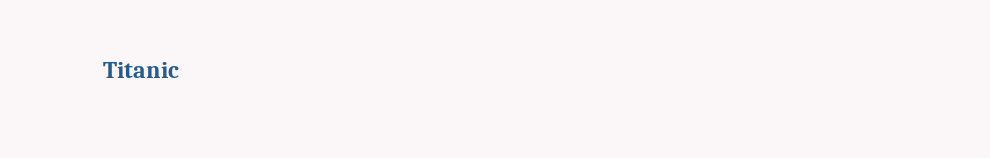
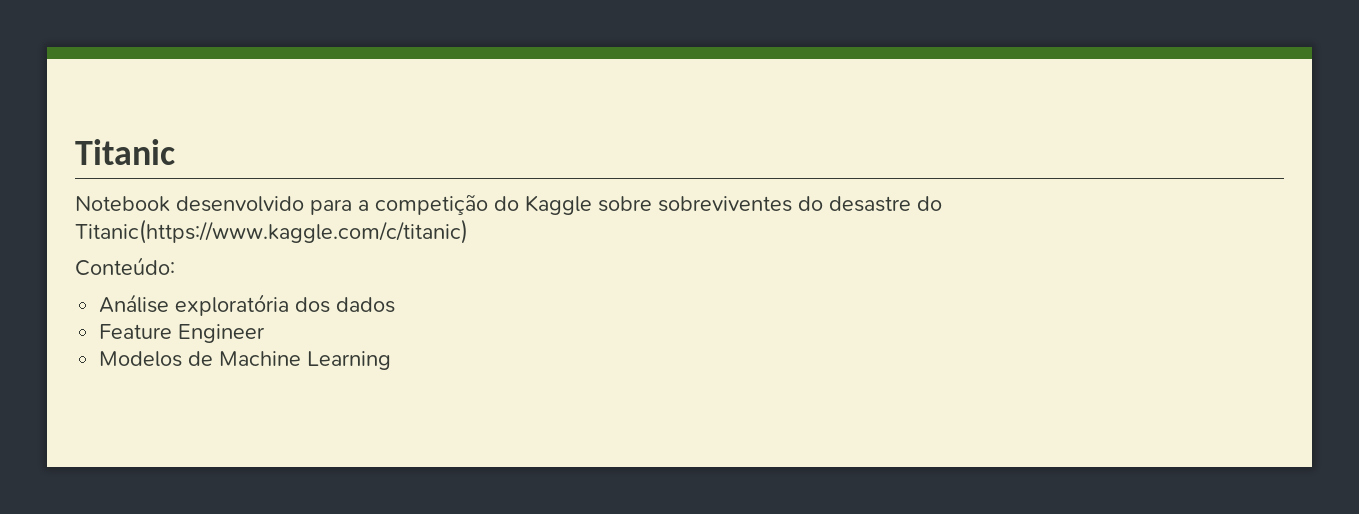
+ Notebook desenvolvido para a competição do Kaggle sobre sobreviventes do desastre do Titanic(https://www.kaggle.com/c/titanic)
+ Conteúdo:
+ Análise exploratória dos dados
+ Feature Engineer
+ Modelos de Machine Learning

